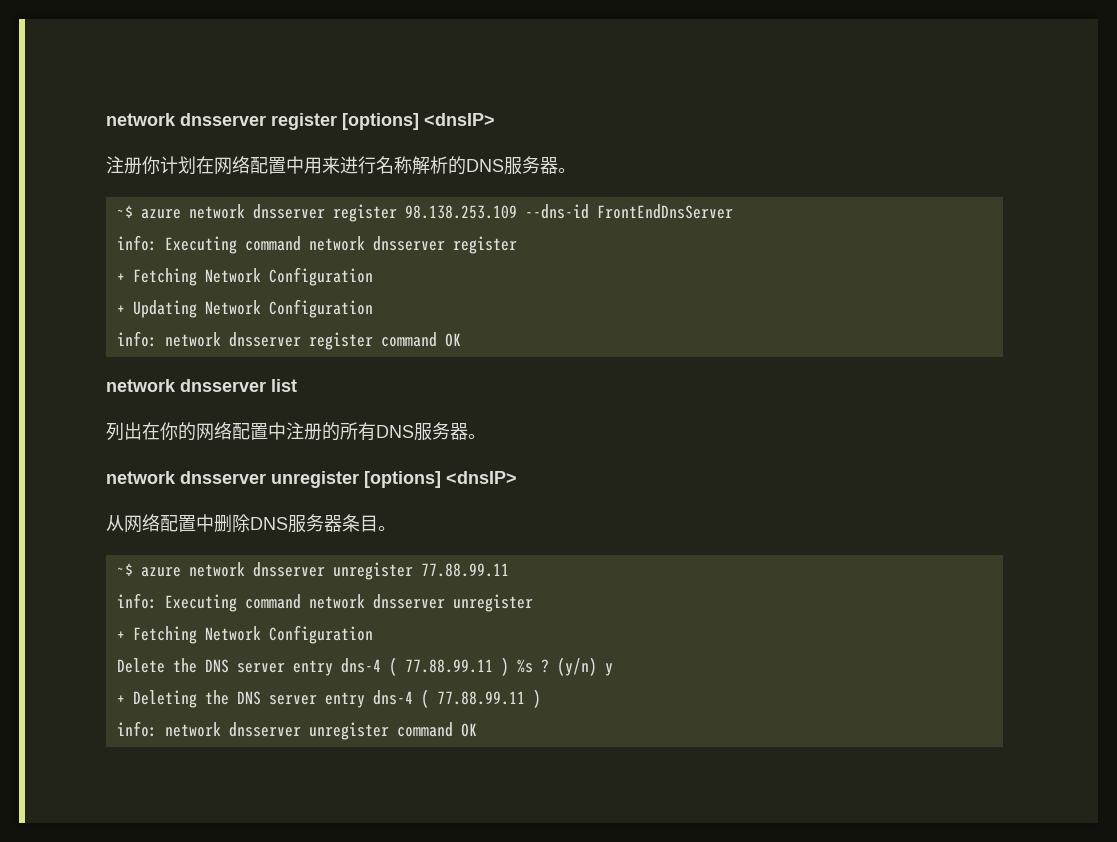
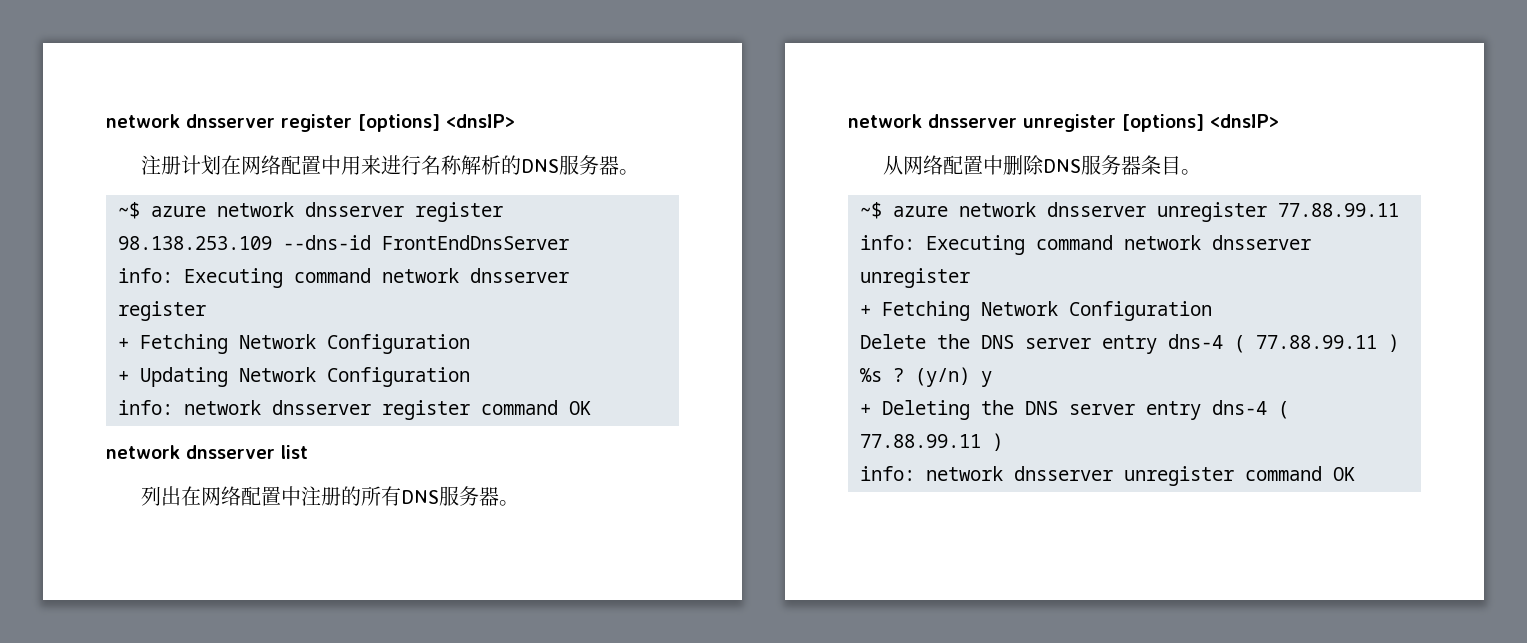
- 注册你计划在网络配置中用来进行名称解析的DNS服务器。
+ 注册计划在网络配置中用来进行名称解析的DNS服务器。
- 列出在你的网络配置中注册的所有DNS服务器。
+ 列出在网络配置中注册的所有DNS服务器。

